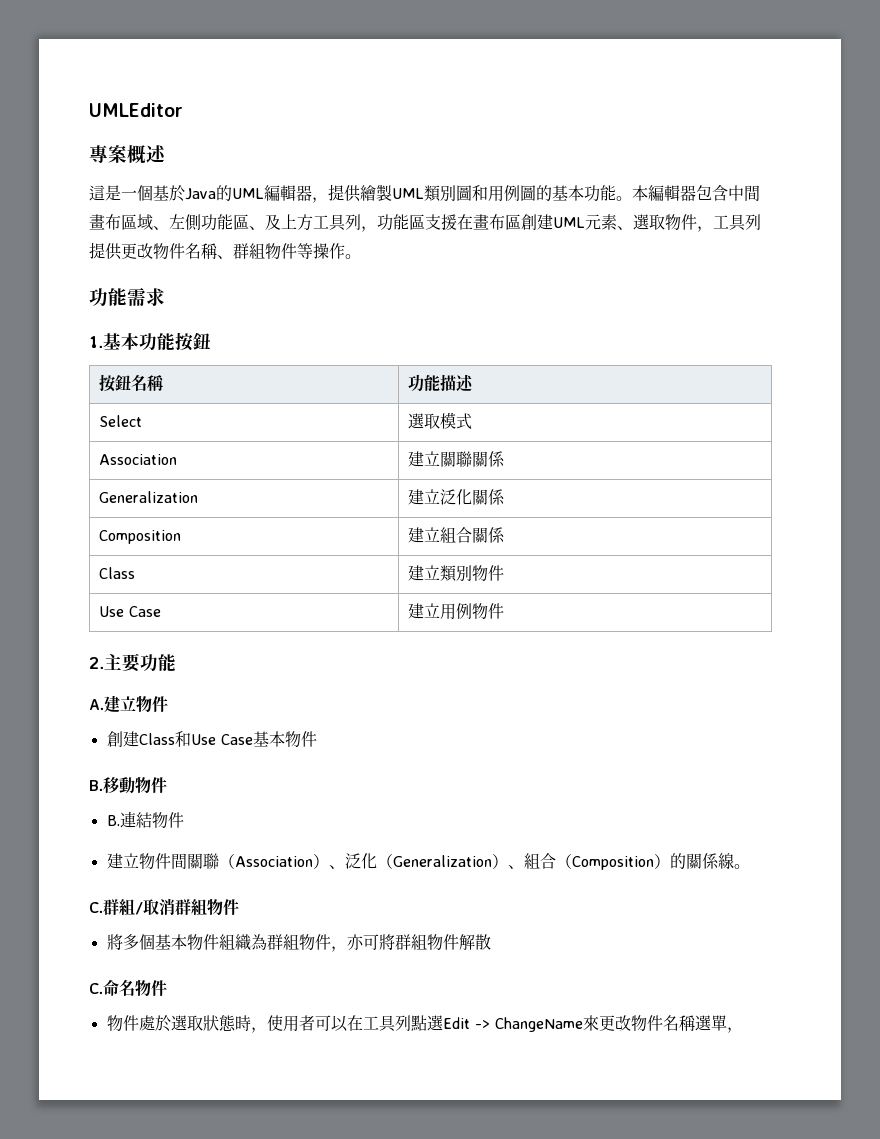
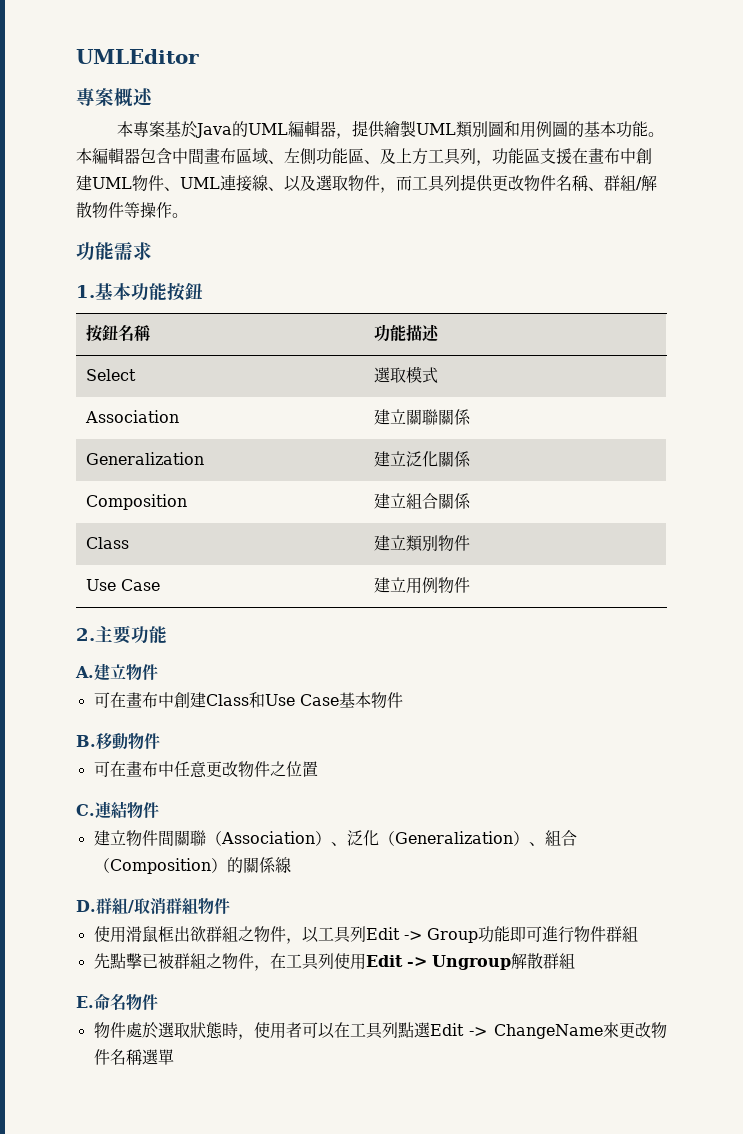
- 這是一個基於Java的UML編輯器，提供繪製UML類別圖和用例圖的基本功能。
+ 本專案基於Java的UML編輯器，提供繪製UML類別圖和用例圖的基本功能。
- 本編輯器包含中間畫布區域、左側功能區、及上方工具列，功能區支援在畫布區創建UML元素、選取物件，工具列提供更改物件名稱、群組物件等操作。
+ 本編輯器包含中間畫布區域、左側功能區、及上方工具列，功能區支援在畫布中創建UML物件、UML連接線、以及選取物件，而工具列提供更改物件名稱、群組/解散物件等操作。
- 創建Class和Use Case基本物件
+ 可在畫布中創建Class和Use Case基本物件
- B.連結物件
+ 可在畫布中任意更改物件之位置
+ C.連結物件
- 建立物件間關聯（Association）、泛化（Generalization）、組合（Composition）的關係線。
- C.群組/取消群組物件
+ 建立物件間關聯（Association）、泛化（Generalization）、組合（Composition）的關係線
+ D.群組/取消群組物件
- 將多個基本物件組織為群組物件，亦可將群組物件解散
- C.命名物件
+ 使用滑鼠框出欲群組之物件，以工具列Edit -> Group功能即可進行物件群組
+ 先點擊已被群組之物件，在工具列使用Edit -> Ungroup解散群組
+ E.命名物件
- 物件處於選取狀態時，使用者可以在工具列點選Edit -> ChangeName來更改物件名稱選單，
+ 物件處於選取狀態時，使用者可以在工具列點選Edit -> ChangeName來更改物件名稱選單

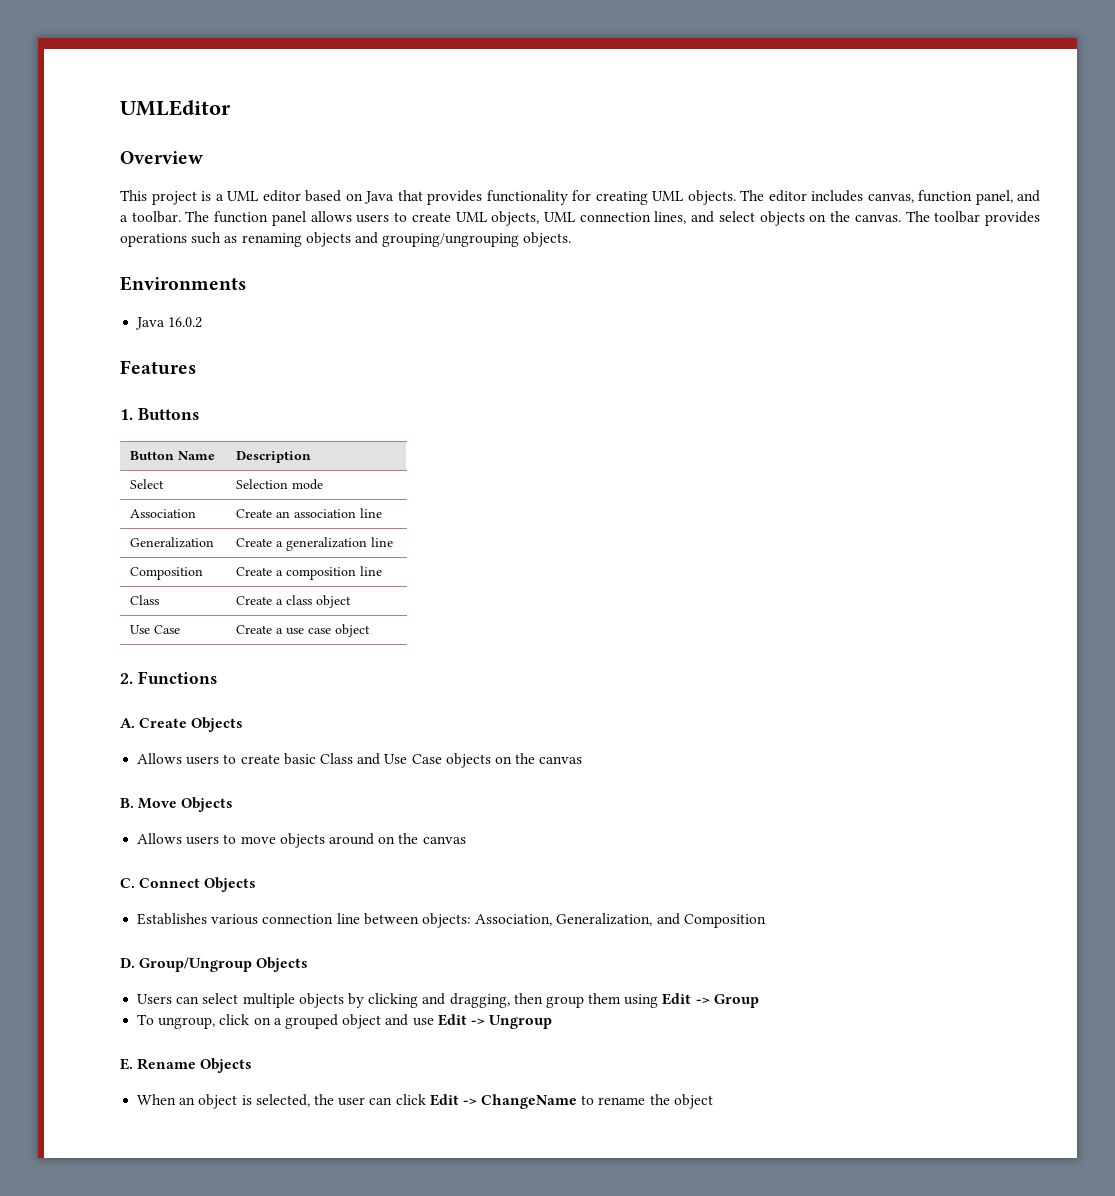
- 專案概述
- 本專案基於Java的UML編輯器，提供繪製UML類別圖和用例圖的基本功能。本編輯器包含中間畫布區域、左側功能區、及上方工具列，功能區支援在畫布中創建UML物件、UML連接線、以及選取物件，而工具列提供更改物件名稱、群組/解散物件等操作。
- 功能需求
- 1.基本功能按鈕
- 按鈕名稱 | 功能描述
+ Overview
+ This project is a UML editor based on Java that provides functionality for creating UML objects. The editor includes canvas, function panel, and a toolbar. The function panel allows users to create UML objects, UML connection lines, and select objects on the canvas. The toolbar provides operations such as renaming objects and grouping/ungrouping objects.
+ Environments
+ Java 16.0.2
+ Features
+ 1. Buttons
+ Button Name | Description
- Select | 選取模式
+ Select | Selection mode
- Association | 建立關聯關係
- Generalization | 建立泛化關係
- Composition | 建立組合關係
- Class | 建立類別物件
- Use Case | 建立用例物件
+ Association | Create an association line
+ Generalization | Create a generalization line
+ Composition | Create a composition line
+ Class | Create a class object
+ Use Case | Create a use case object
- 2.主要功能
+ 2. Functions
- A.建立物件
- 可在畫布中創建Class和Use Case基本物件
- B.移動物件
- 可在畫布中任意更改物件之位置
- C.連結物件
- 建立物件間關聯（Association）、泛化（Generalization）、組合（Composition）的關係線
+ A. Create Objects
+ Allows users to create basic Class and Use Case objects on the canvas
+ B. Move Objects
+ Allows users to move objects around on the canvas
+ C. Connect Objects
+ Establishes various connection line between objects: Association, Generalization, and Composition
- D.群組/取消群組物件
- 使用滑鼠框出欲群組之物件，以工具列Edit -> Group功能即可進行物件群組
- 先點擊已被群組之物件，在工具列使用Edit -> Ungroup解散群組
+ D. Group/Ungroup Objects
+ Users can select multiple objects by clicking and dragging, then group them using Edit -> Group
+ To ungroup, click on a grouped object and use Edit -> Ungroup
- E.命名物件
- 物件處於選取狀態時，使用者可以在工具列點選Edit -> ChangeName來更改物件名稱選單
+ E. Rename Objects
+ When an object is selected, the user can click Edit -> ChangeName to rename the object

